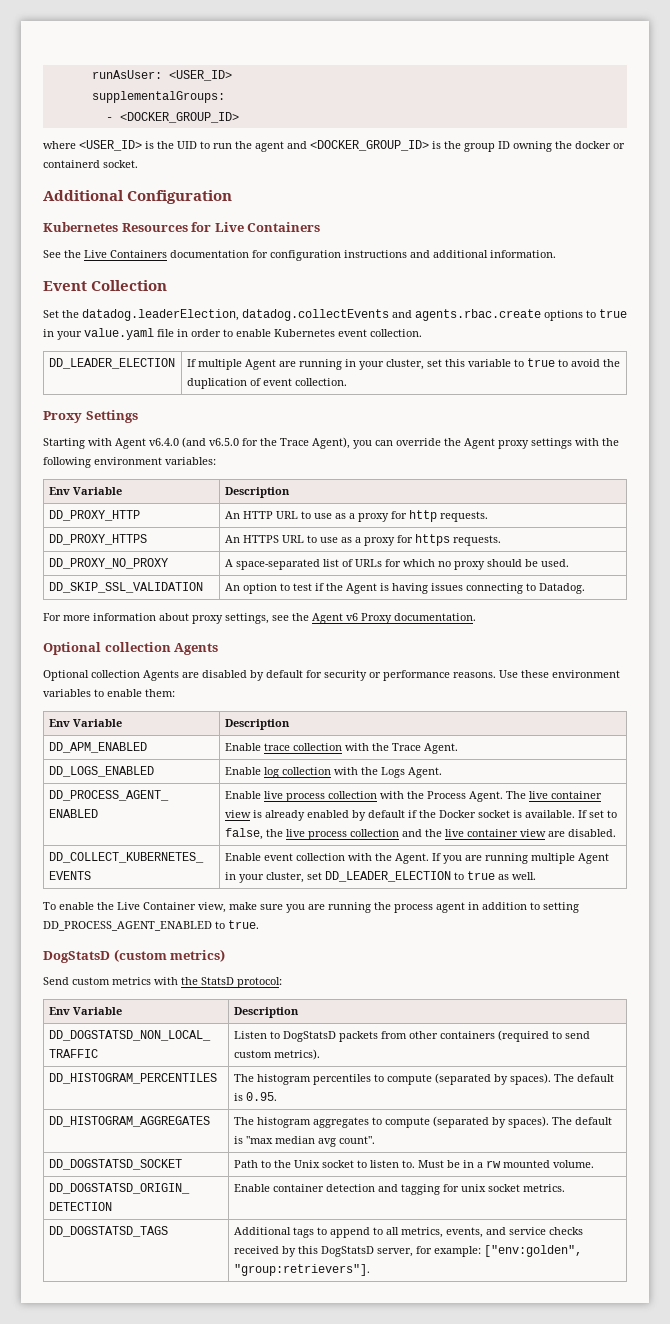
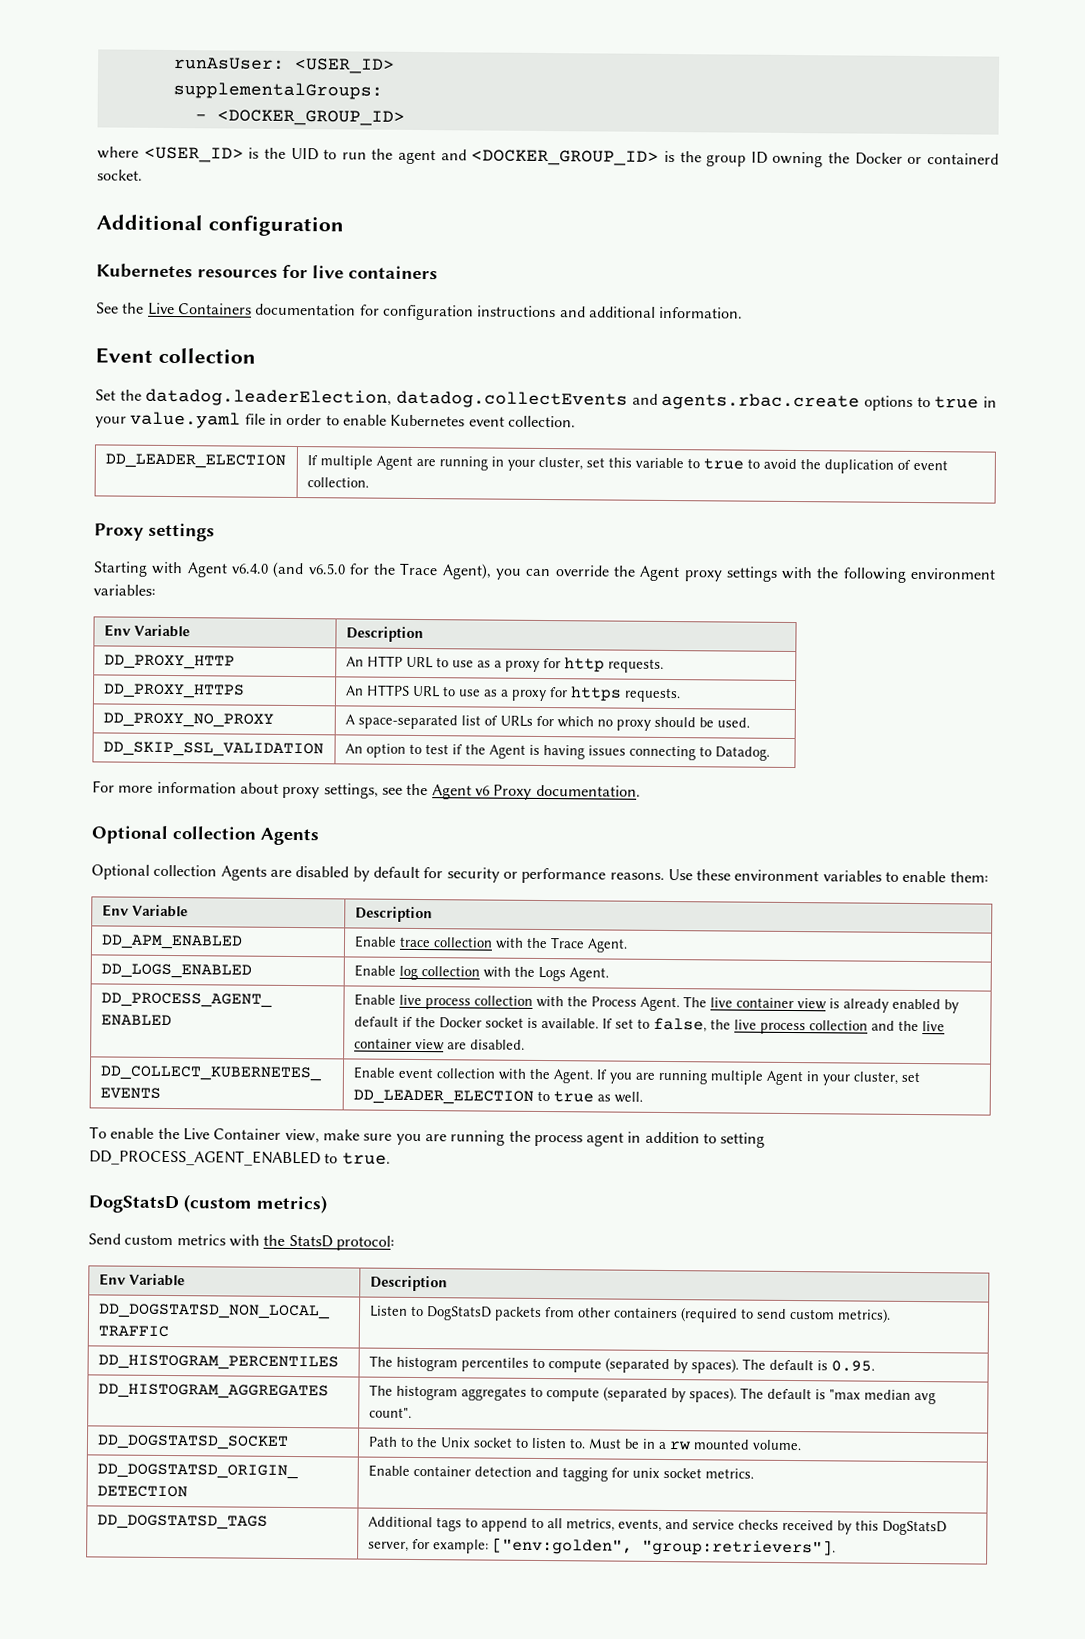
- where <USER_ID> is the UID to run the agent and <DOCKER_GROUP_ID> is the group ID owning the docker or containerd socket.
+ where <USER_ID> is the UID to run the agent and <DOCKER_GROUP_ID> is the group ID owning the Docker or containerd socket.
- Additional Configuration
- Kubernetes Resources for Live Containers
+ Additional configuration
+ Kubernetes resources for live containers
- Event Collection
+ Event collection
- Proxy Settings
+ Proxy settings

